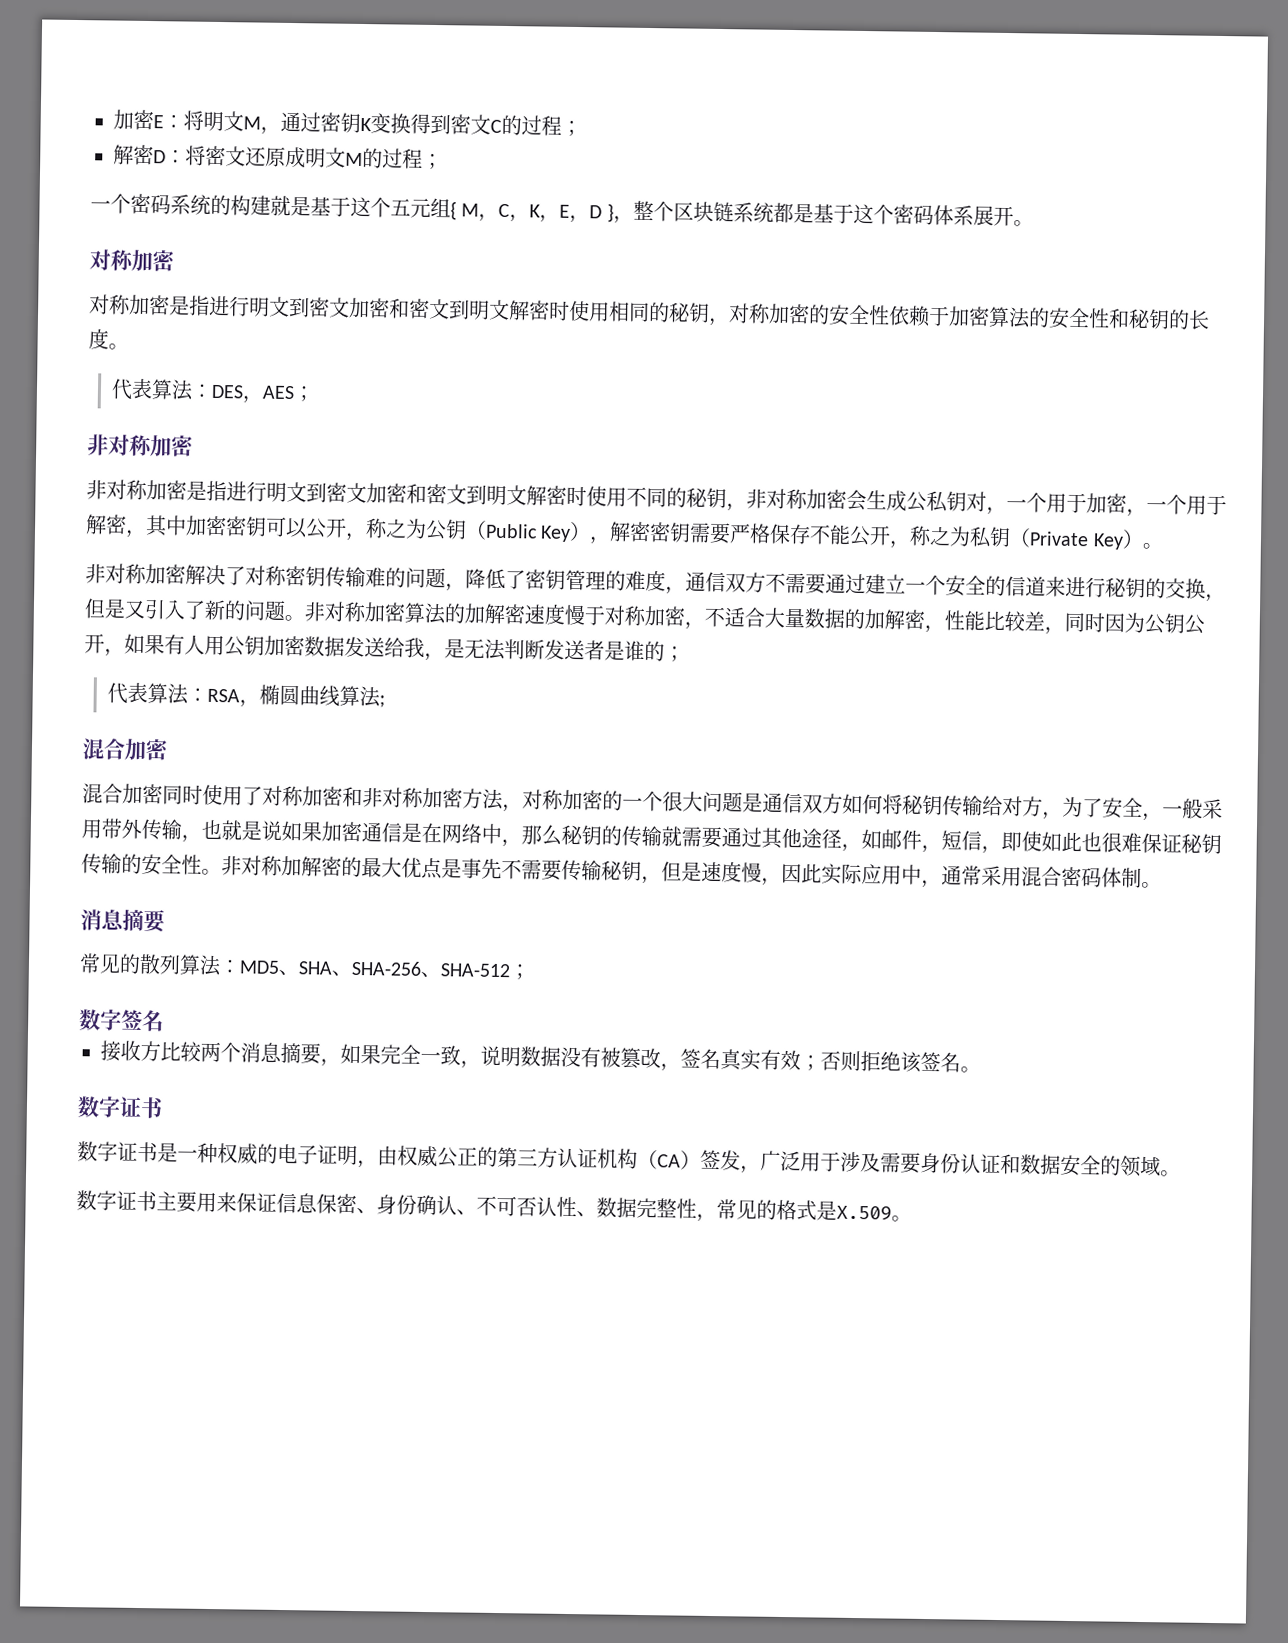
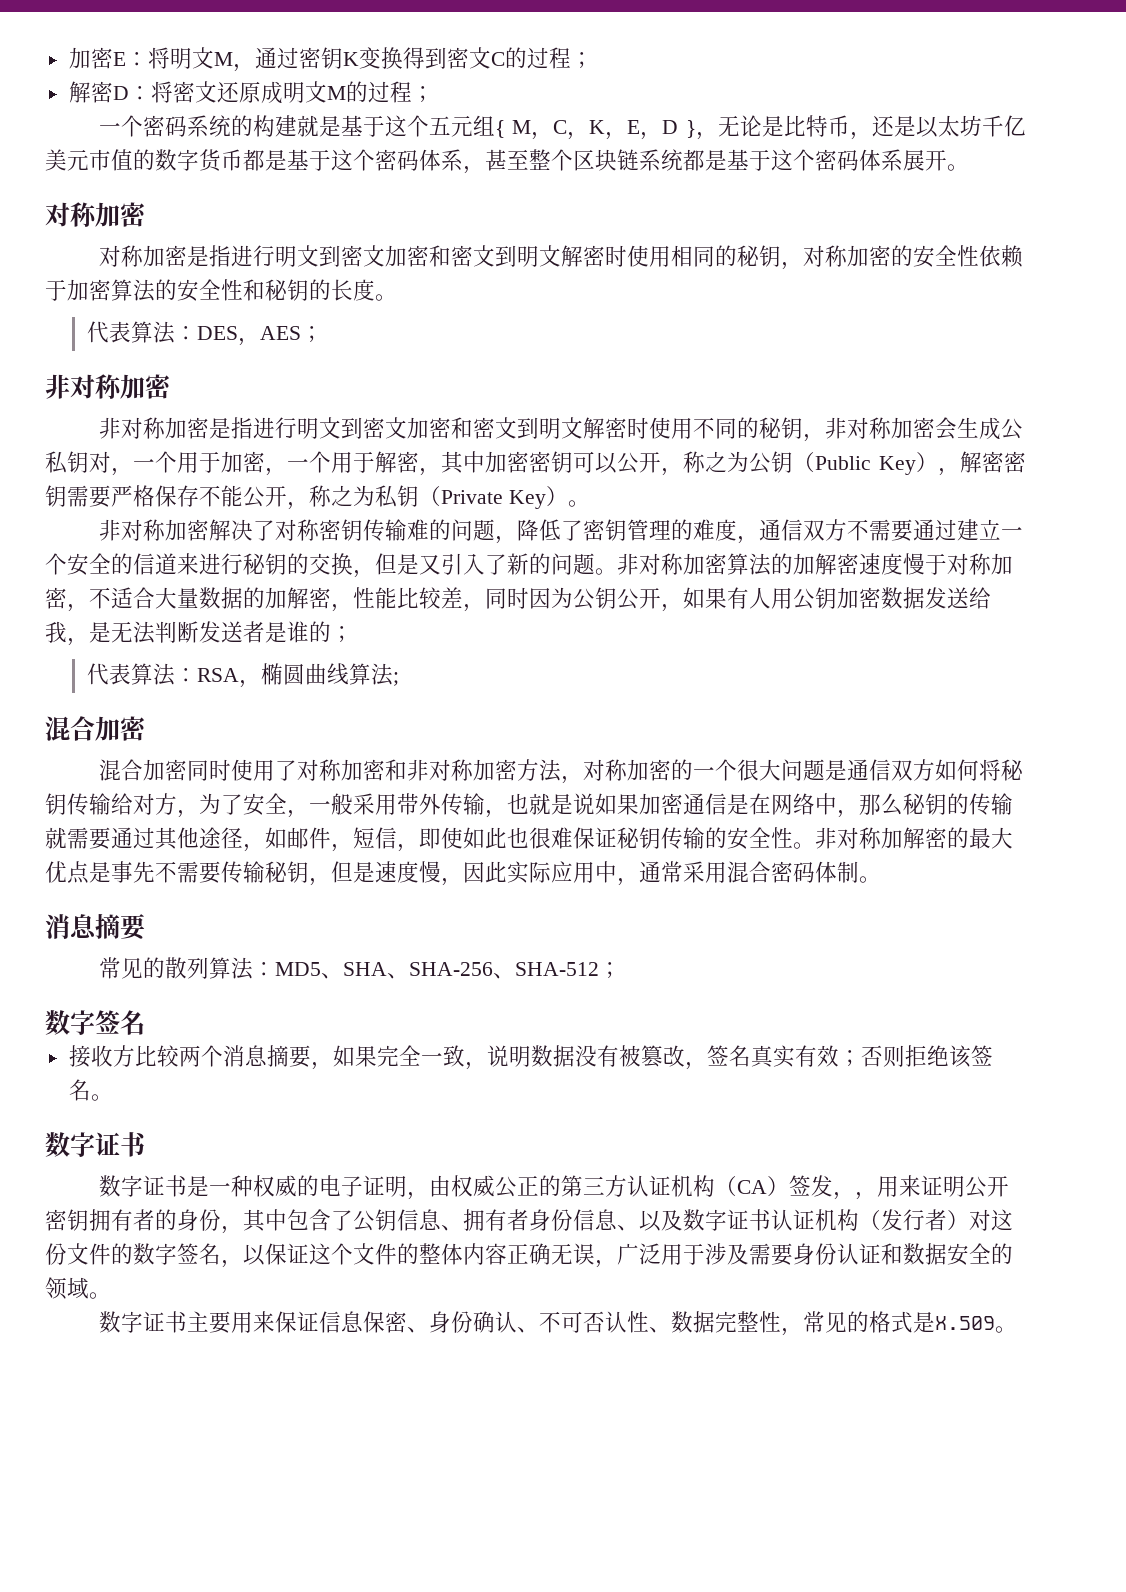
- 一个密码系统的构建就是基于这个五元组{ M，C，K，E，D }，整个区块链系统都是基于这个密码体系展开。
+ 一个密码系统的构建就是基于这个五元组{ M，C，K，E，D }，无论是比特币，还是以太坊千亿美元市值的数字货币都是基于这个密码体系，甚至整个区块链系统都是基于这个密码体系展开。
- 数字证书是一种权威的电子证明，由权威公正的第三方认证机构（CA）签发，广泛用于涉及需要身份认证和数据安全的领域。
+ 数字证书是一种权威的电子证明，由权威公正的第三方认证机构（CA）签发，，用来证明公开密钥拥有者的身份，其中包含了公钥信息、拥有者身份信息、以及数字证书认证机构（发行者）对这份文件的数字签名，以保证这个文件的整体内容正确无误，广泛用于涉及需要身份认证和数据安全的领域。

